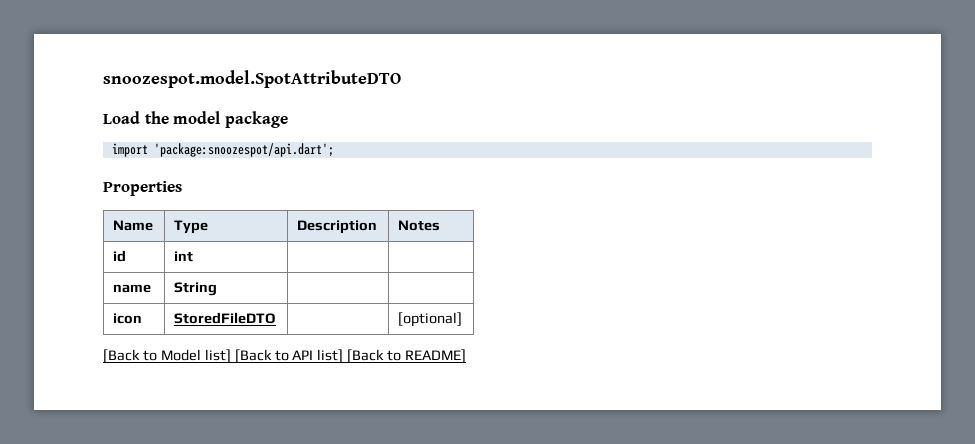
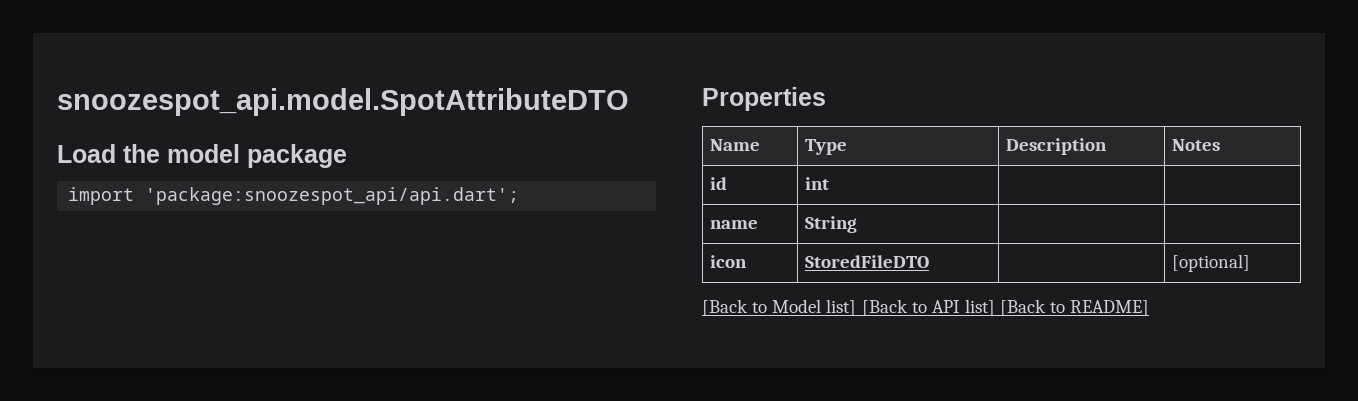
- snoozespot.model.SpotAttributeDTO
+ snoozespot_api.model.SpotAttributeDTO
- import 'package:snoozespot/api.dart';
+ import 'package:snoozespot_api/api.dart';

